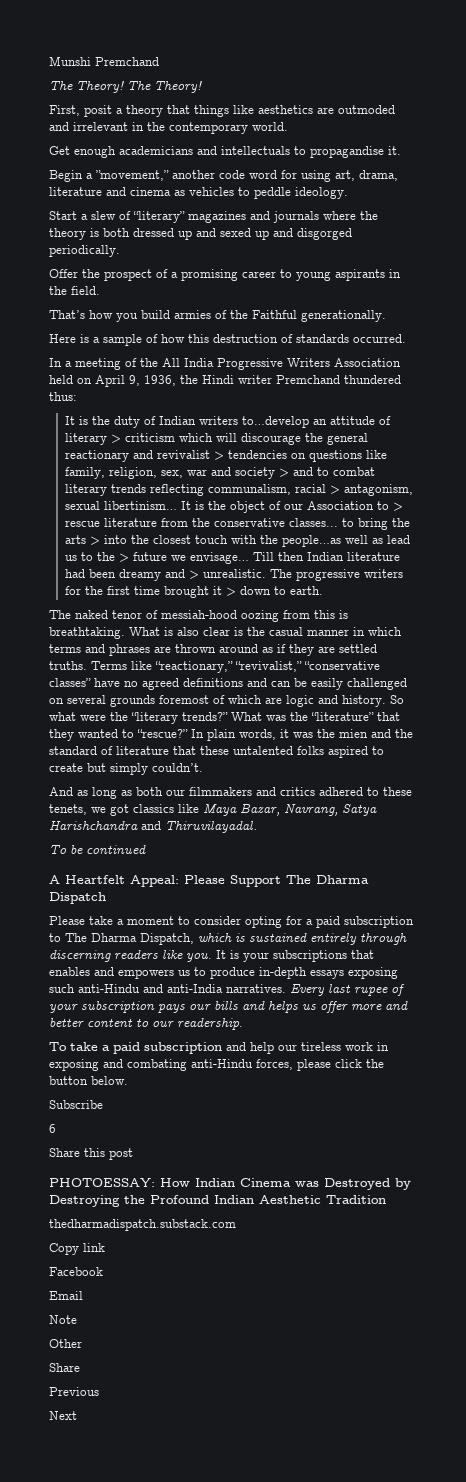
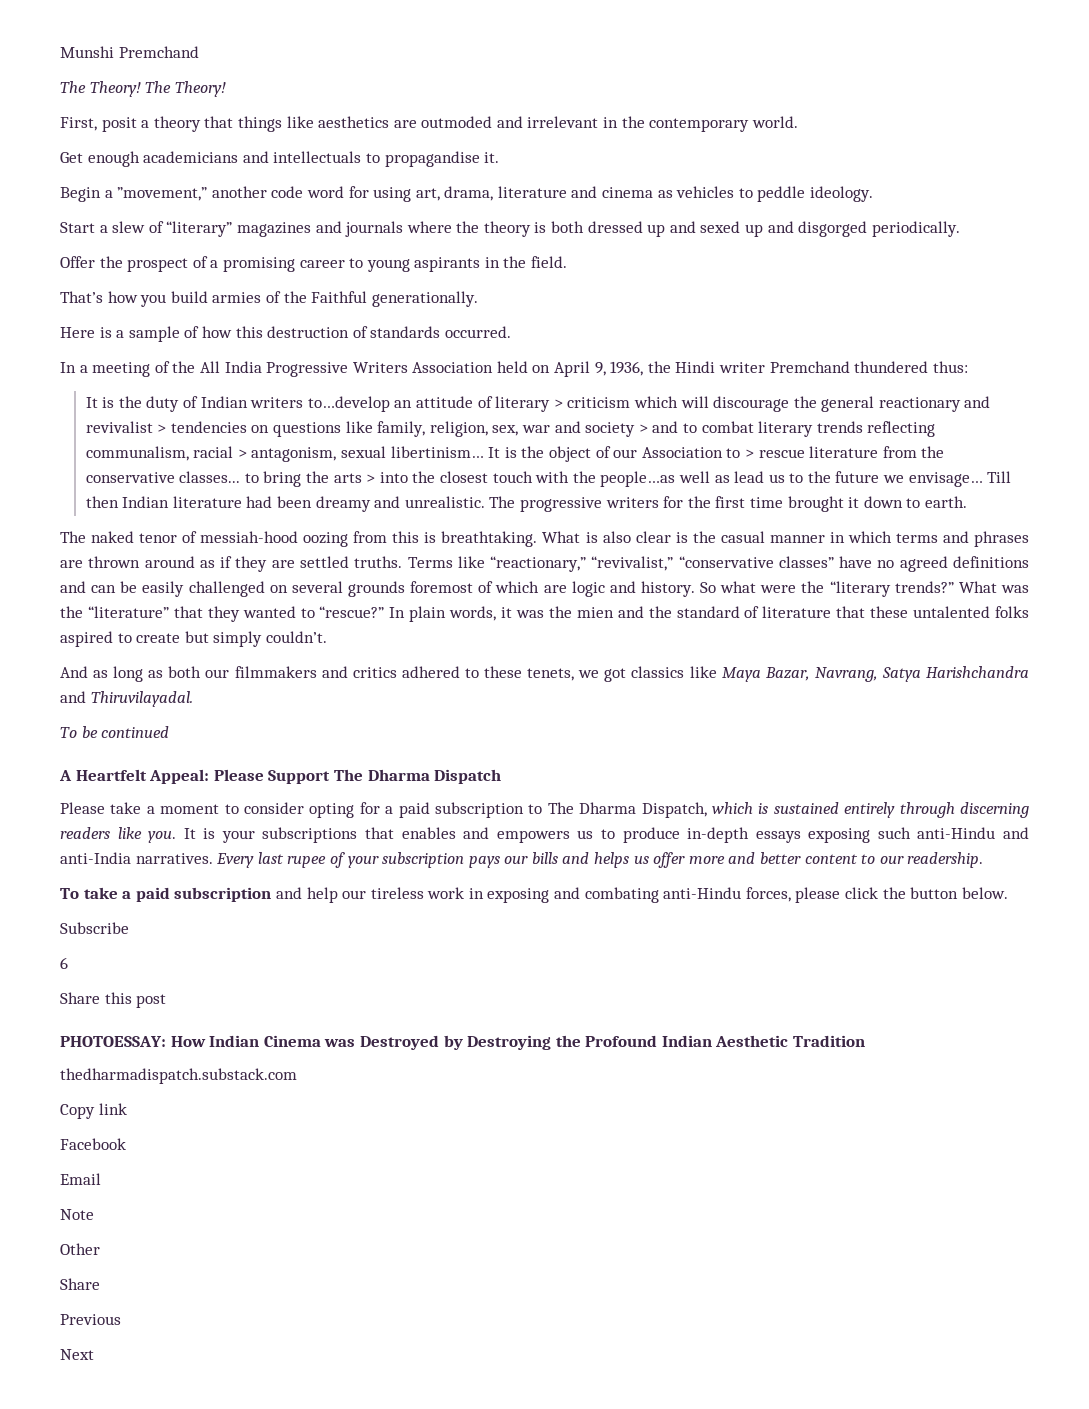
- It is the object of our Association to > rescue literature from the conservative classes... to bring the arts > into the closest touch with the people…as well as lead us to the > future we envisage…
+ It is the object of our Association to > rescue literature from the conservative classes... to bring the arts > into the closest touch with the people…as well as lead us to the future we envisage…
- Till then Indian literature had been dreamy and > unrealistic.
+ Till then Indian literature had been dreamy and unrealistic.
- The progressive writers for the first time brought it > down to earth.
+ The progressive writers for the first time brought it down to earth.

